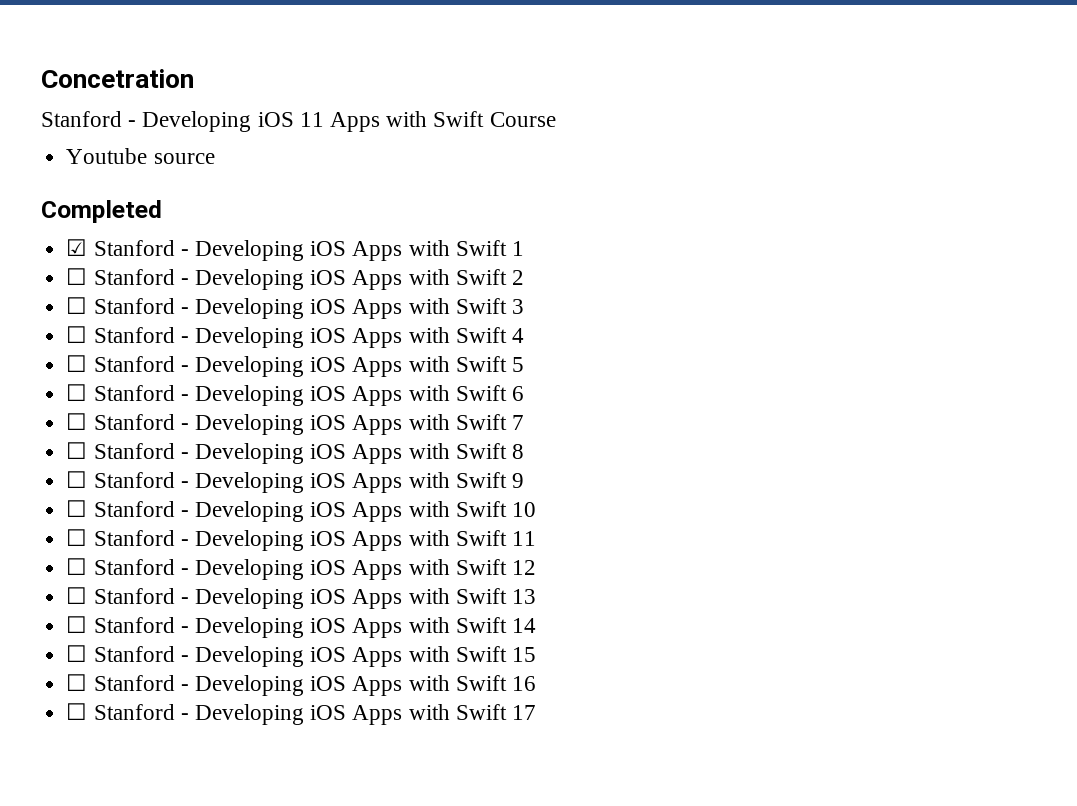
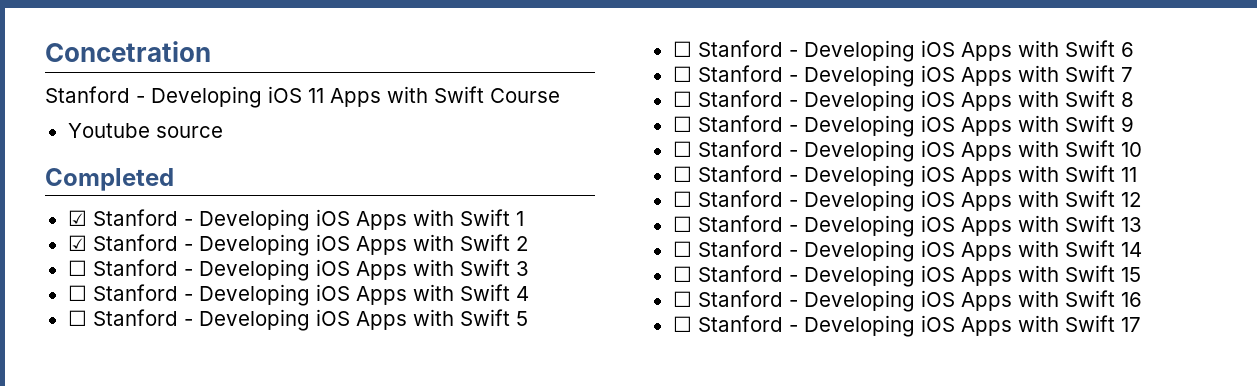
- ☐ Stanford - Developing iOS Apps with Swift 2
+ ☑ Stanford - Developing iOS Apps with Swift 2

